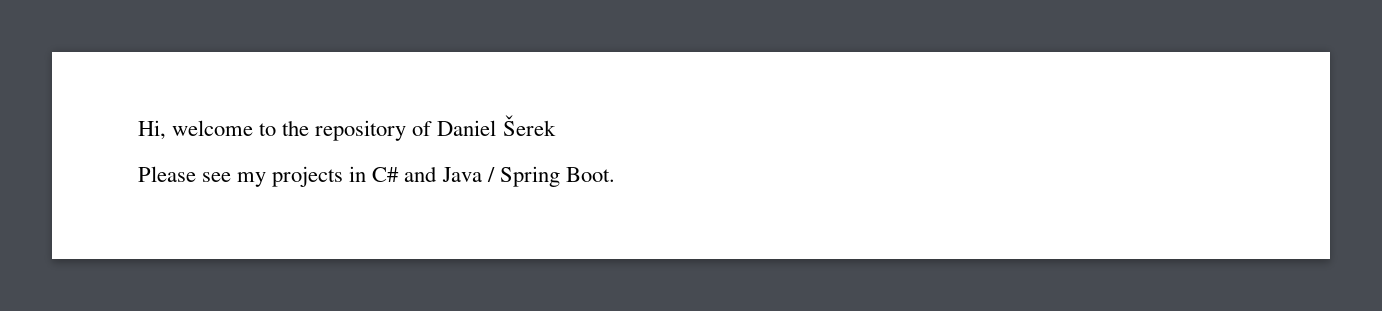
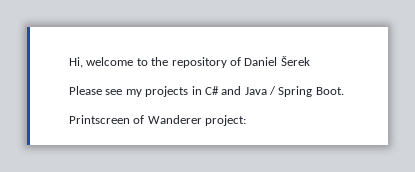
+ Printscreen of Wanderer project:

